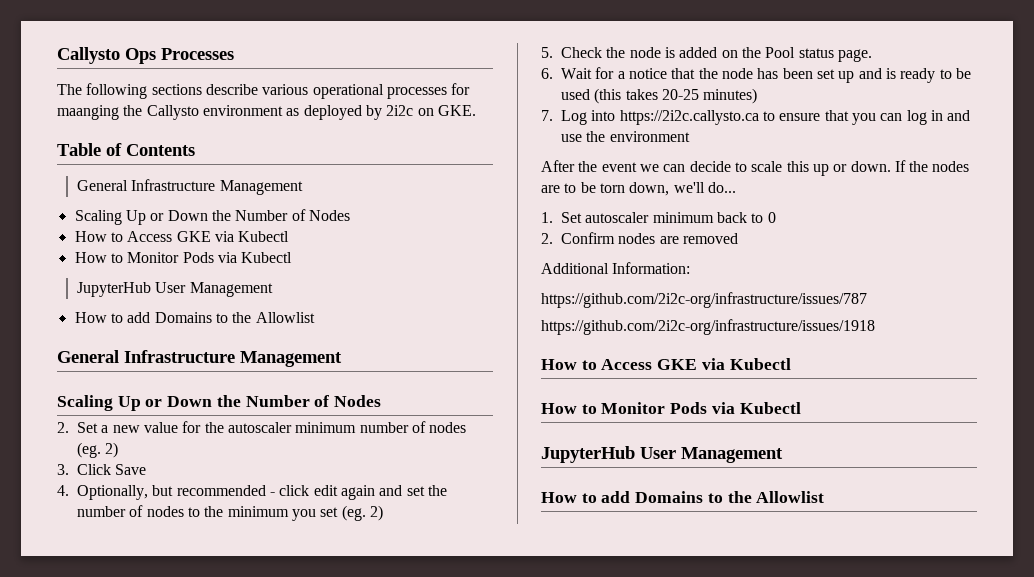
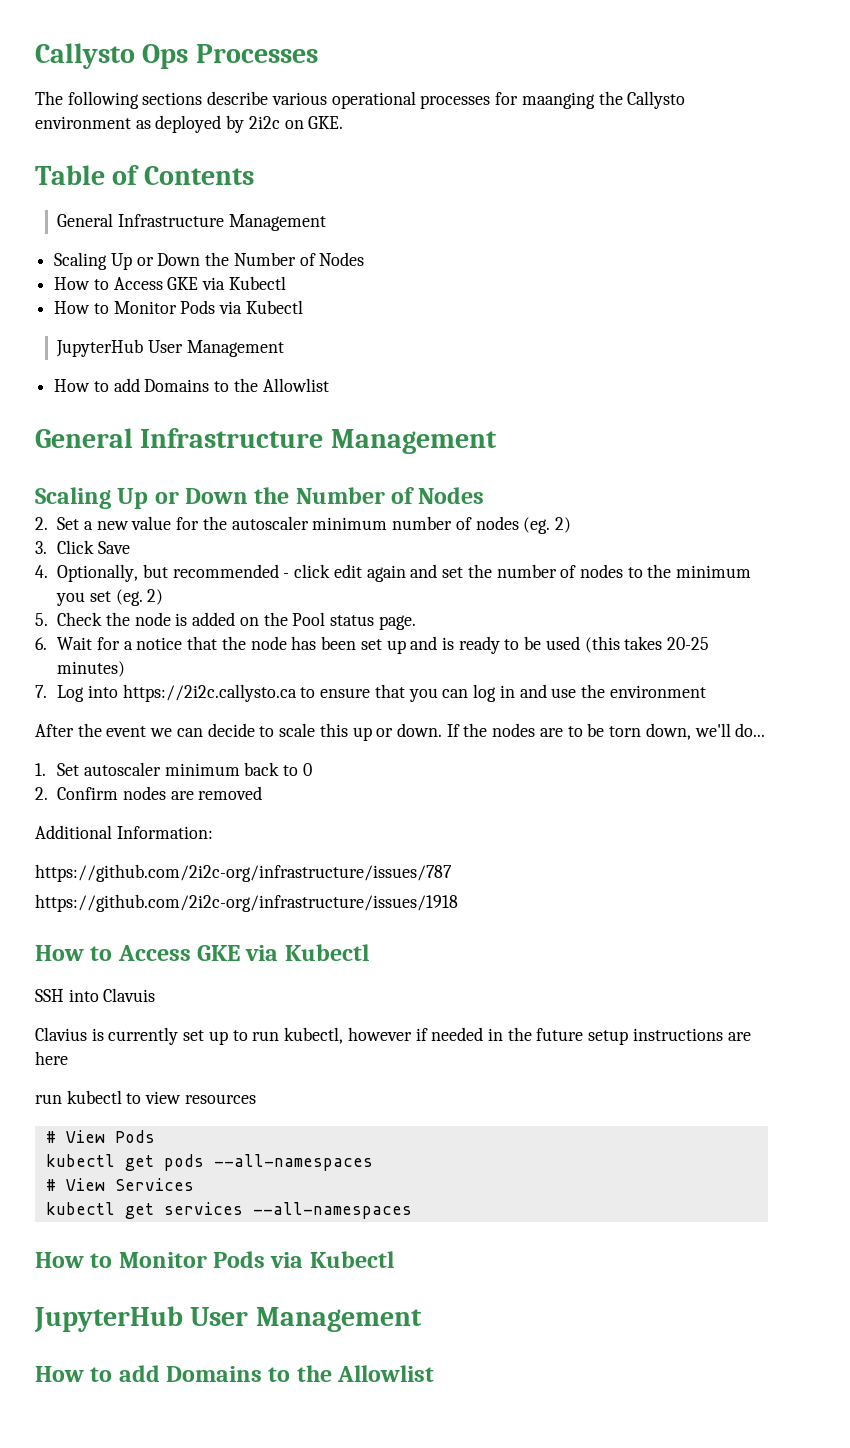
+ SSH into Clavuis
+ Clavius is currently set up to run kubectl, however if needed in the future setup instructions are here
+ run kubectl to view resources
+ # View Pods
+ kubectl get pods --all-namespaces
+ # View Services
+ kubectl get services --all-namespaces

